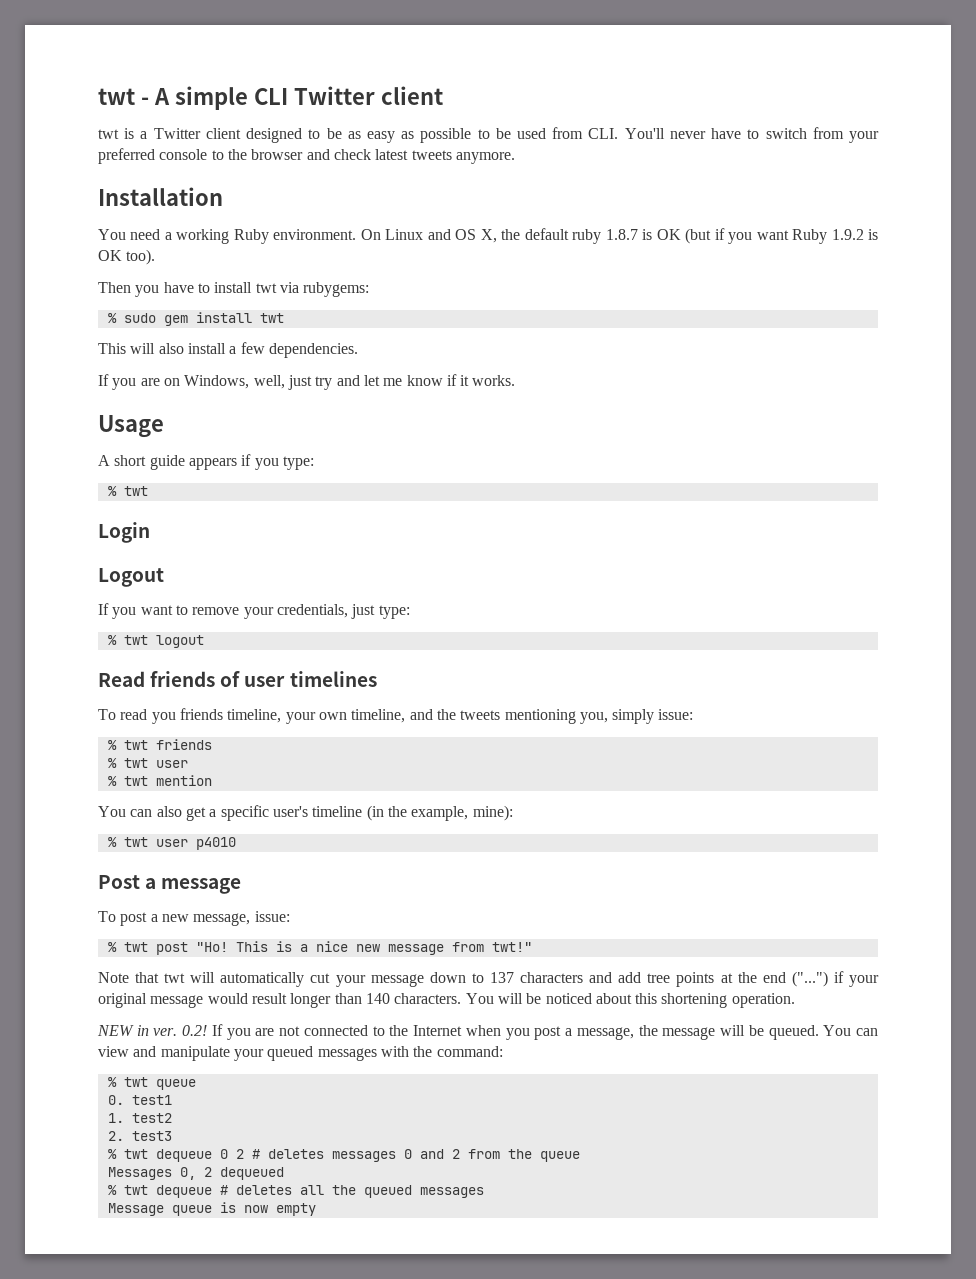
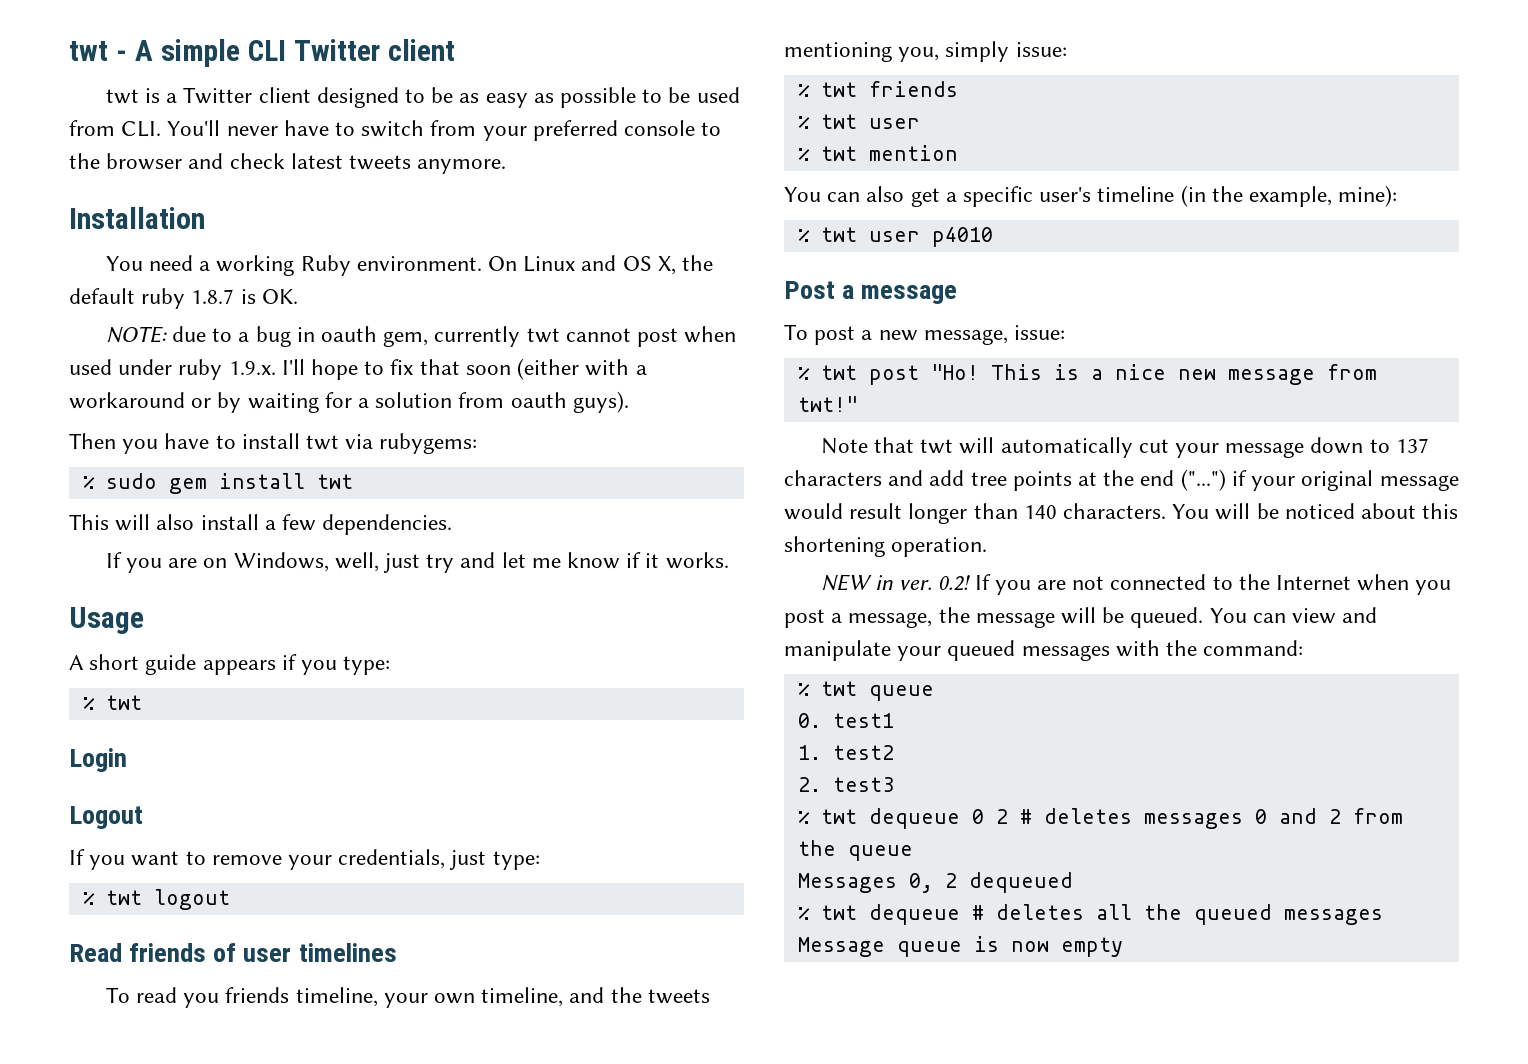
- On Linux and OS X, the default ruby 1.8.7 is OK (but if you want Ruby 1.9.2 is OK too).
+ On Linux and OS X, the default ruby 1.8.7 is OK.
+ NOTE: due to a bug in oauth gem, currently twt cannot post when used under ruby 1.9.x. I'll hope to fix that soon (either with a workaround or by waiting for a solution from oauth guys).

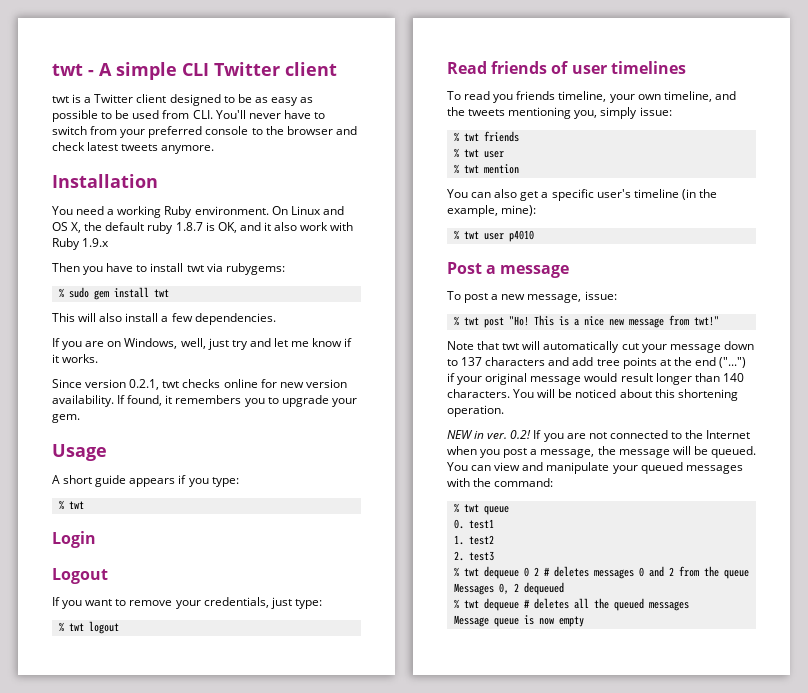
- On Linux and OS X, the default ruby 1.8.7 is OK.
- NOTE: due to a bug in oauth gem, currently twt cannot post when used under ruby 1.9.x. I'll hope to fix that soon (either with a workaround or by waiting for a solution from oauth guys).
+ On Linux and OS X, the default ruby 1.8.7 is OK, and it also work with Ruby 1.9.x
+ Since version 0.2.1, twt checks online for new version availability. If found, it remembers you to upgrade your gem.

